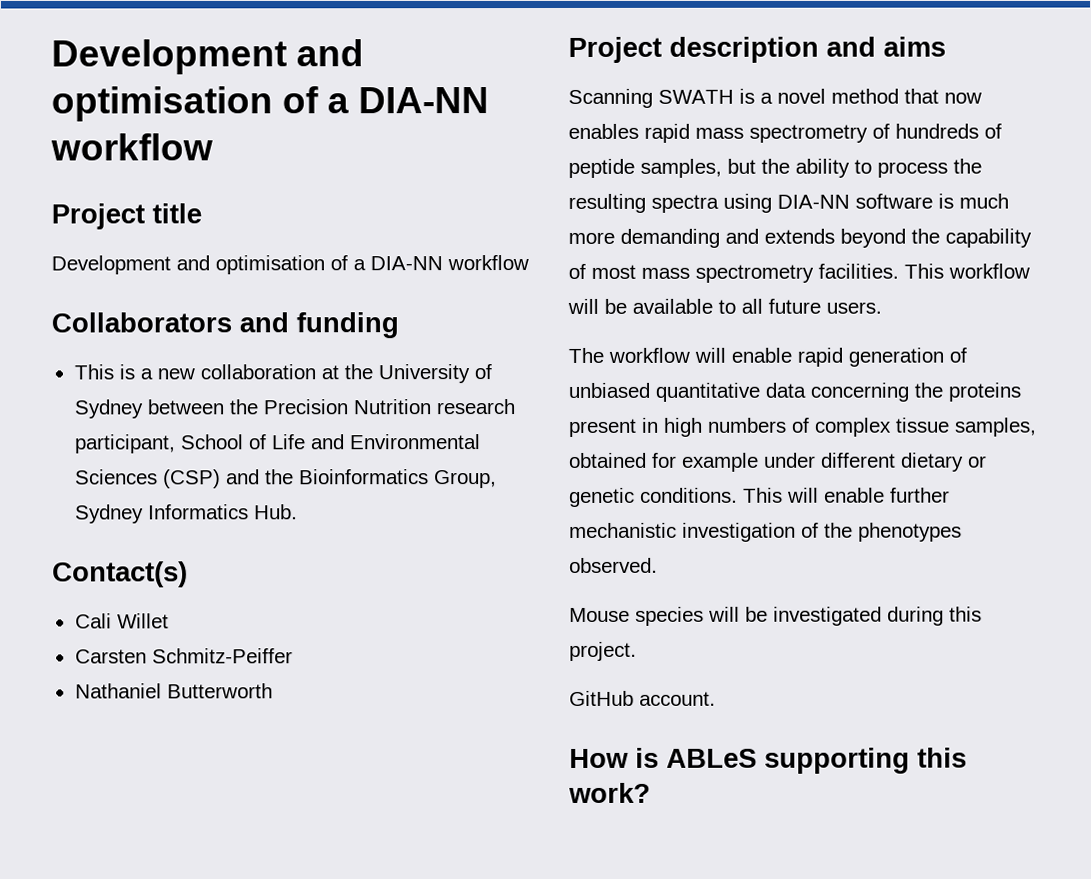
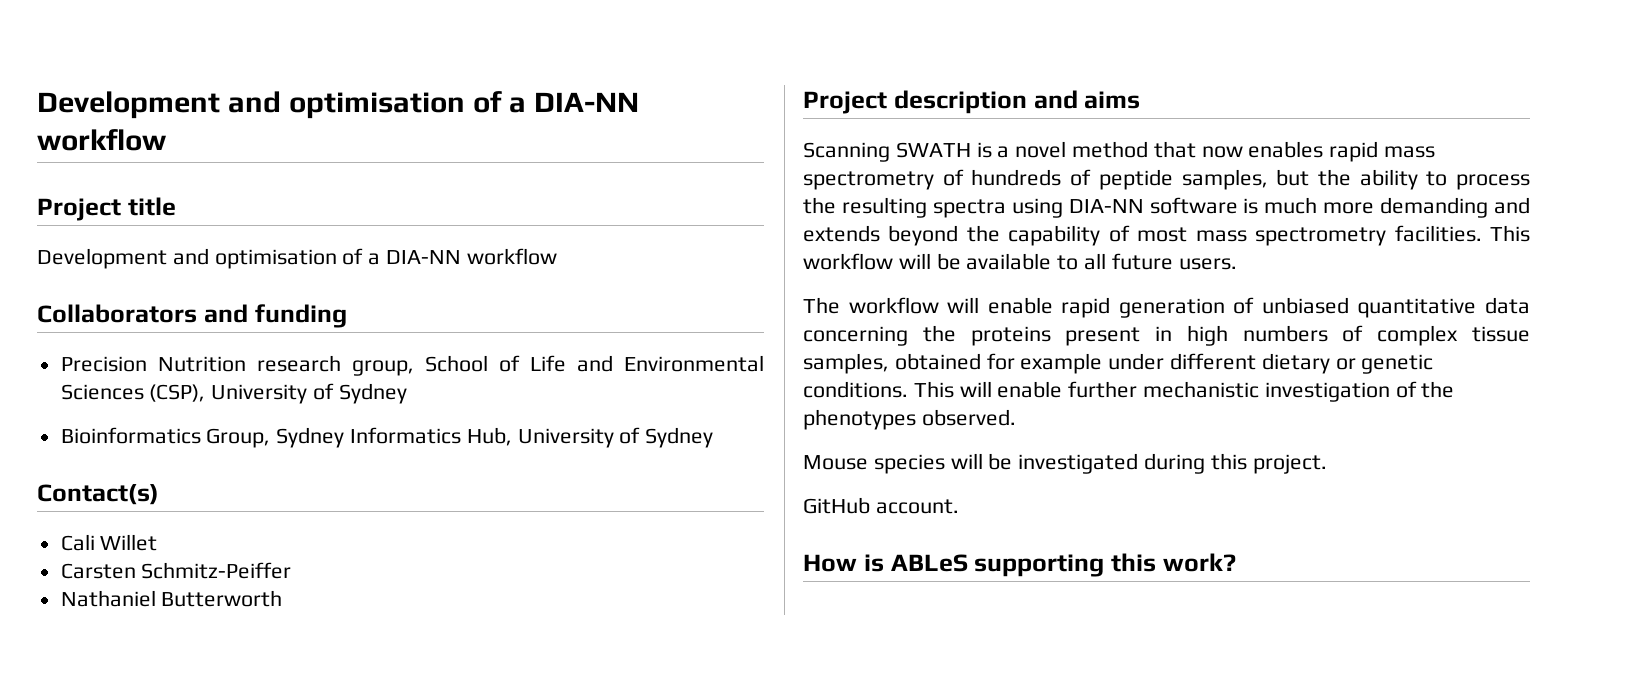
- This is a new collaboration at the University of Sydney between the Precision Nutrition research participant, School of Life and Environmental Sciences (CSP) and the Bioinformatics Group, Sydney Informatics Hub.
+ Precision Nutrition research group, School of Life and Environmental Sciences (CSP), University of Sydney
+ Bioinformatics Group, Sydney Informatics Hub, University of Sydney

